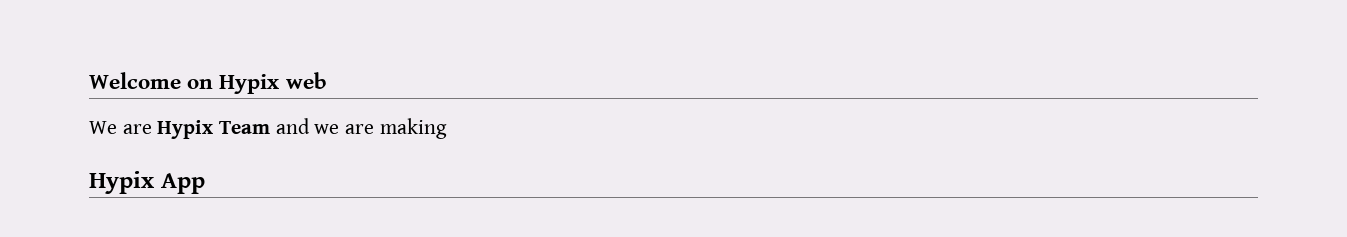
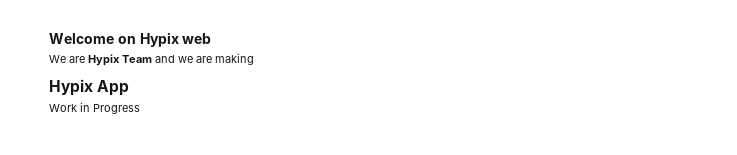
+ Work in Progress

